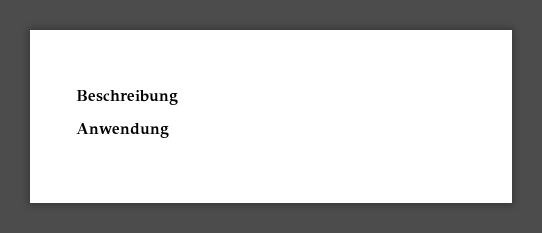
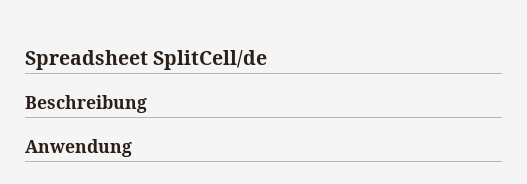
+ Spreadsheet SplitCell/de

